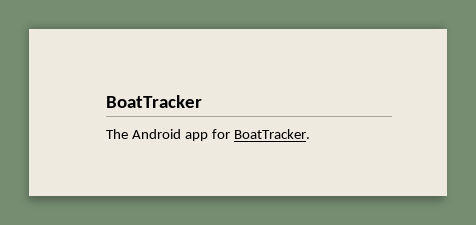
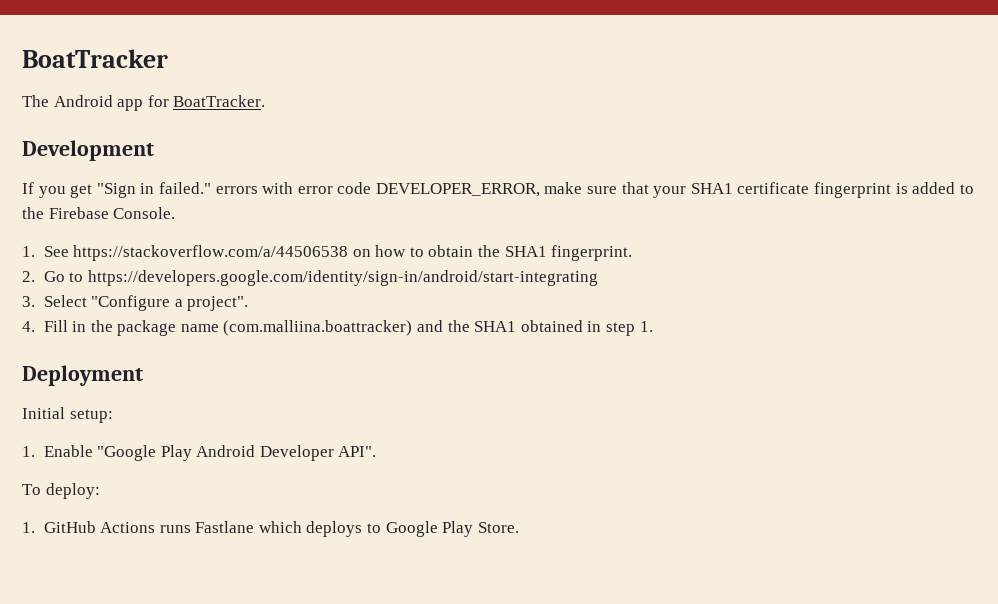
+ Development
+ If you get "Sign in failed." errors with error code DEVELOPER_ERROR, make sure that your SHA1 certificate fingerprint is added to the Firebase Console.
+ 1. See https://stackoverflow.com/a/44506538 on how to obtain the SHA1 fingerprint.
+ 2. Go to https://developers.google.com/identity/sign-in/android/start-integrating
+ 3. Select "Configure a project".
+ 4. Fill in the package name (com.malliina.boattracker) and the SHA1 obtained in step 1.
+ Deployment
+ Initial setup:
+ 1. Enable "Google Play Android Developer API".
+ To deploy:
+ 1. GitHub Actions runs Fastlane which deploys to Google Play Store.

